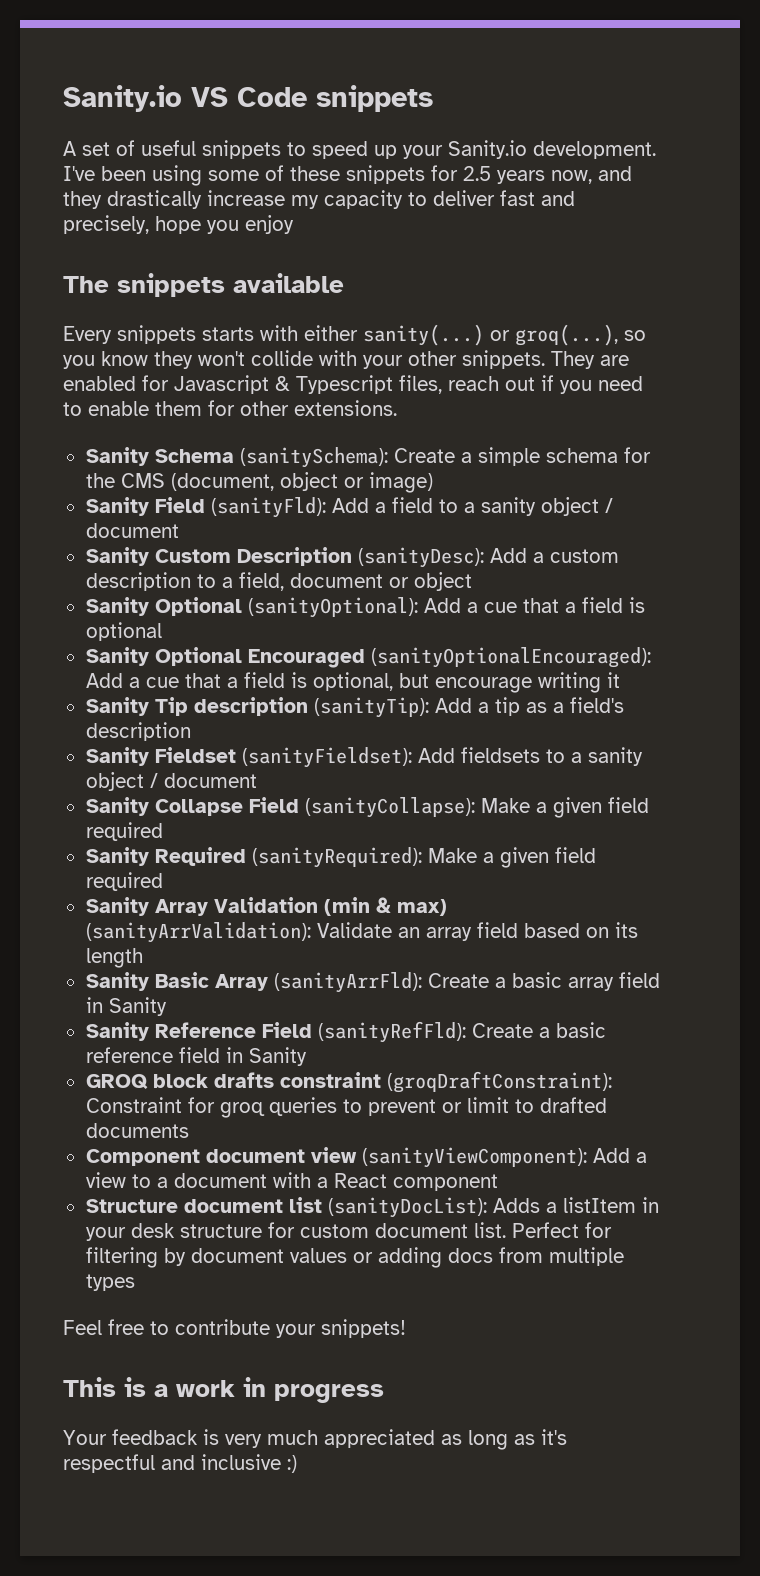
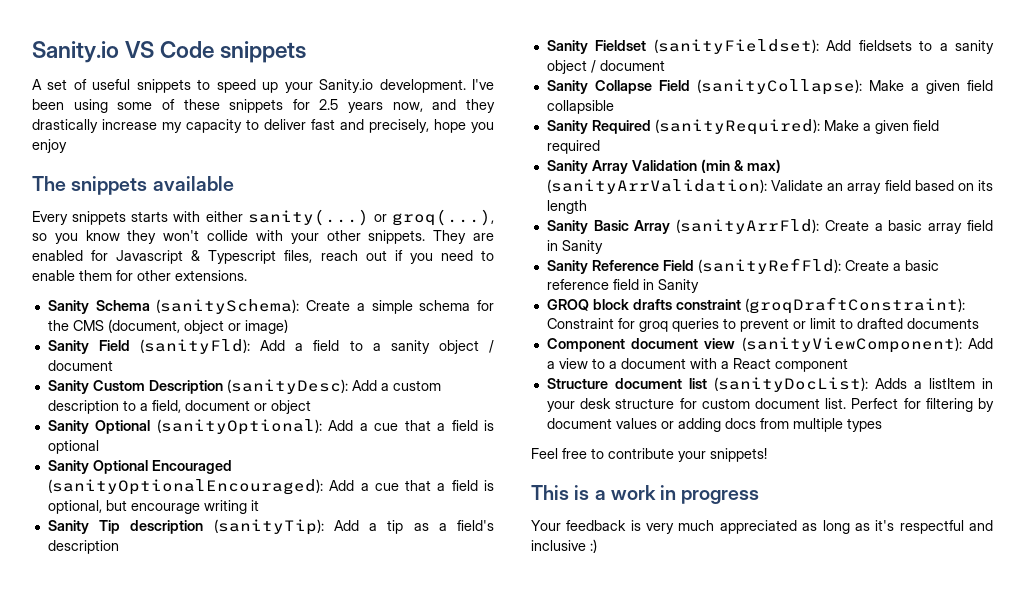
- Sanity Collapse Field (sanityCollapse): Make a given field required
+ Sanity Collapse Field (sanityCollapse): Make a given field collapsible

